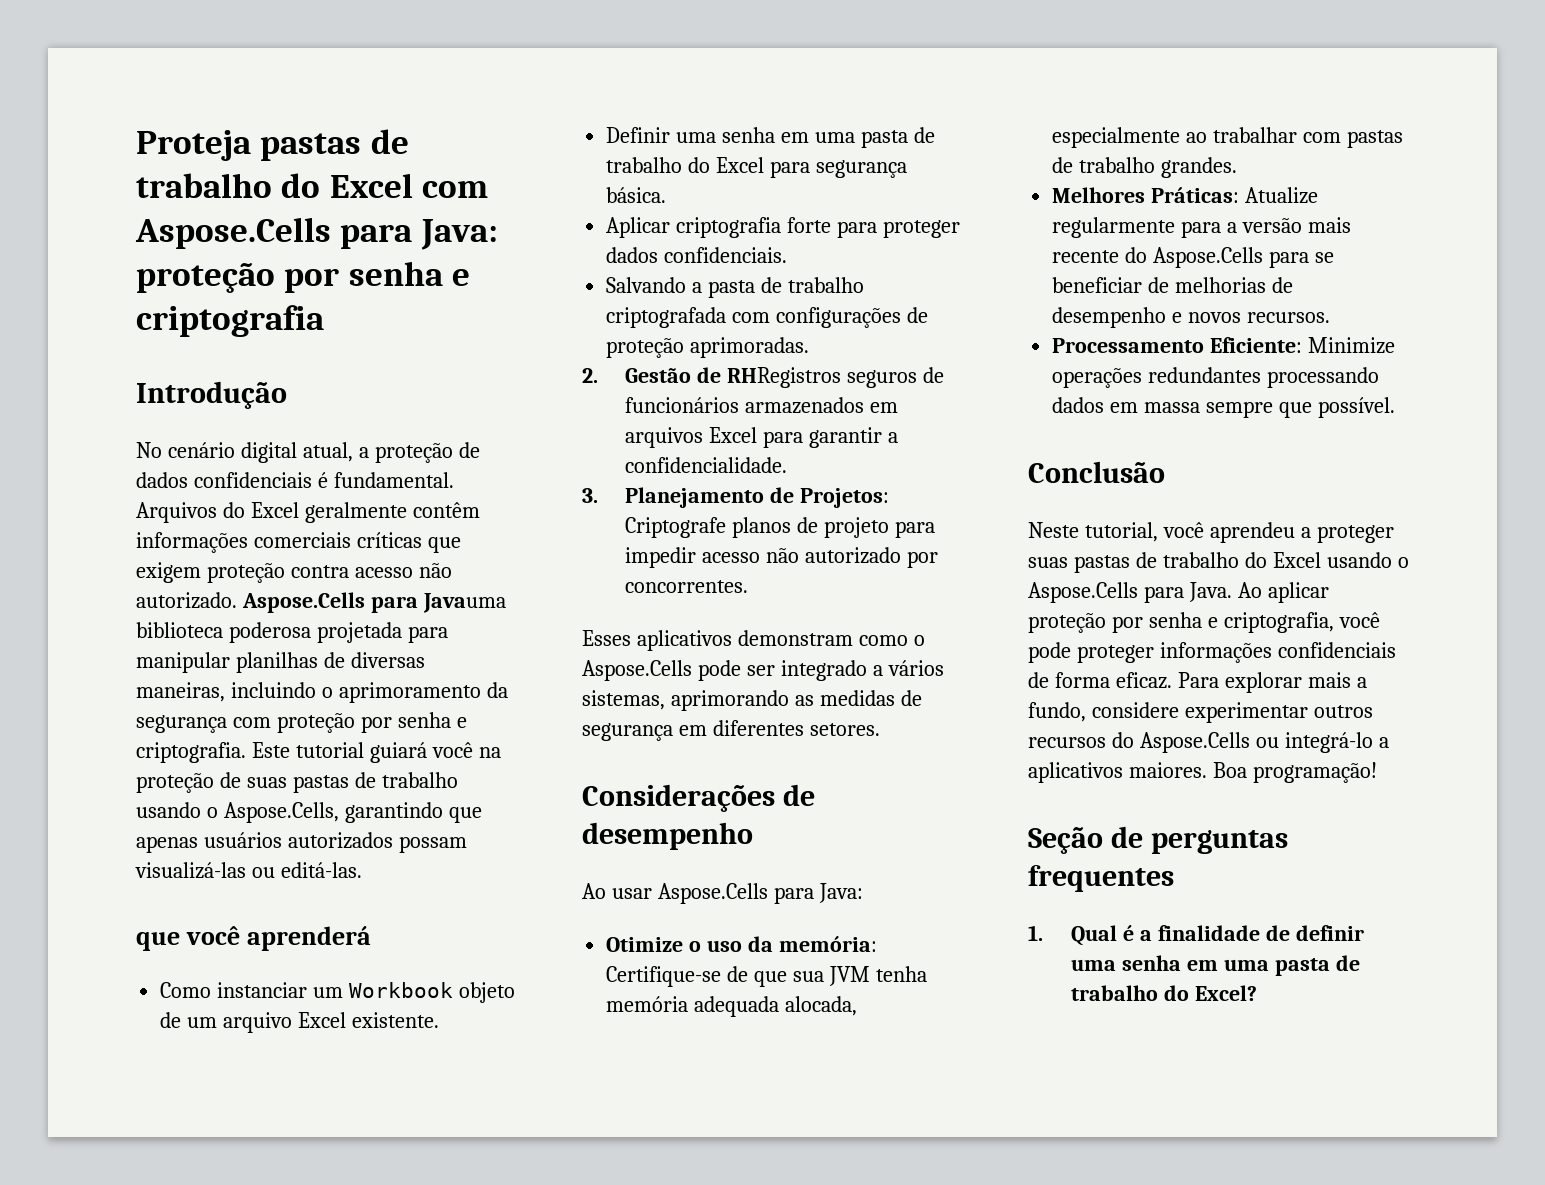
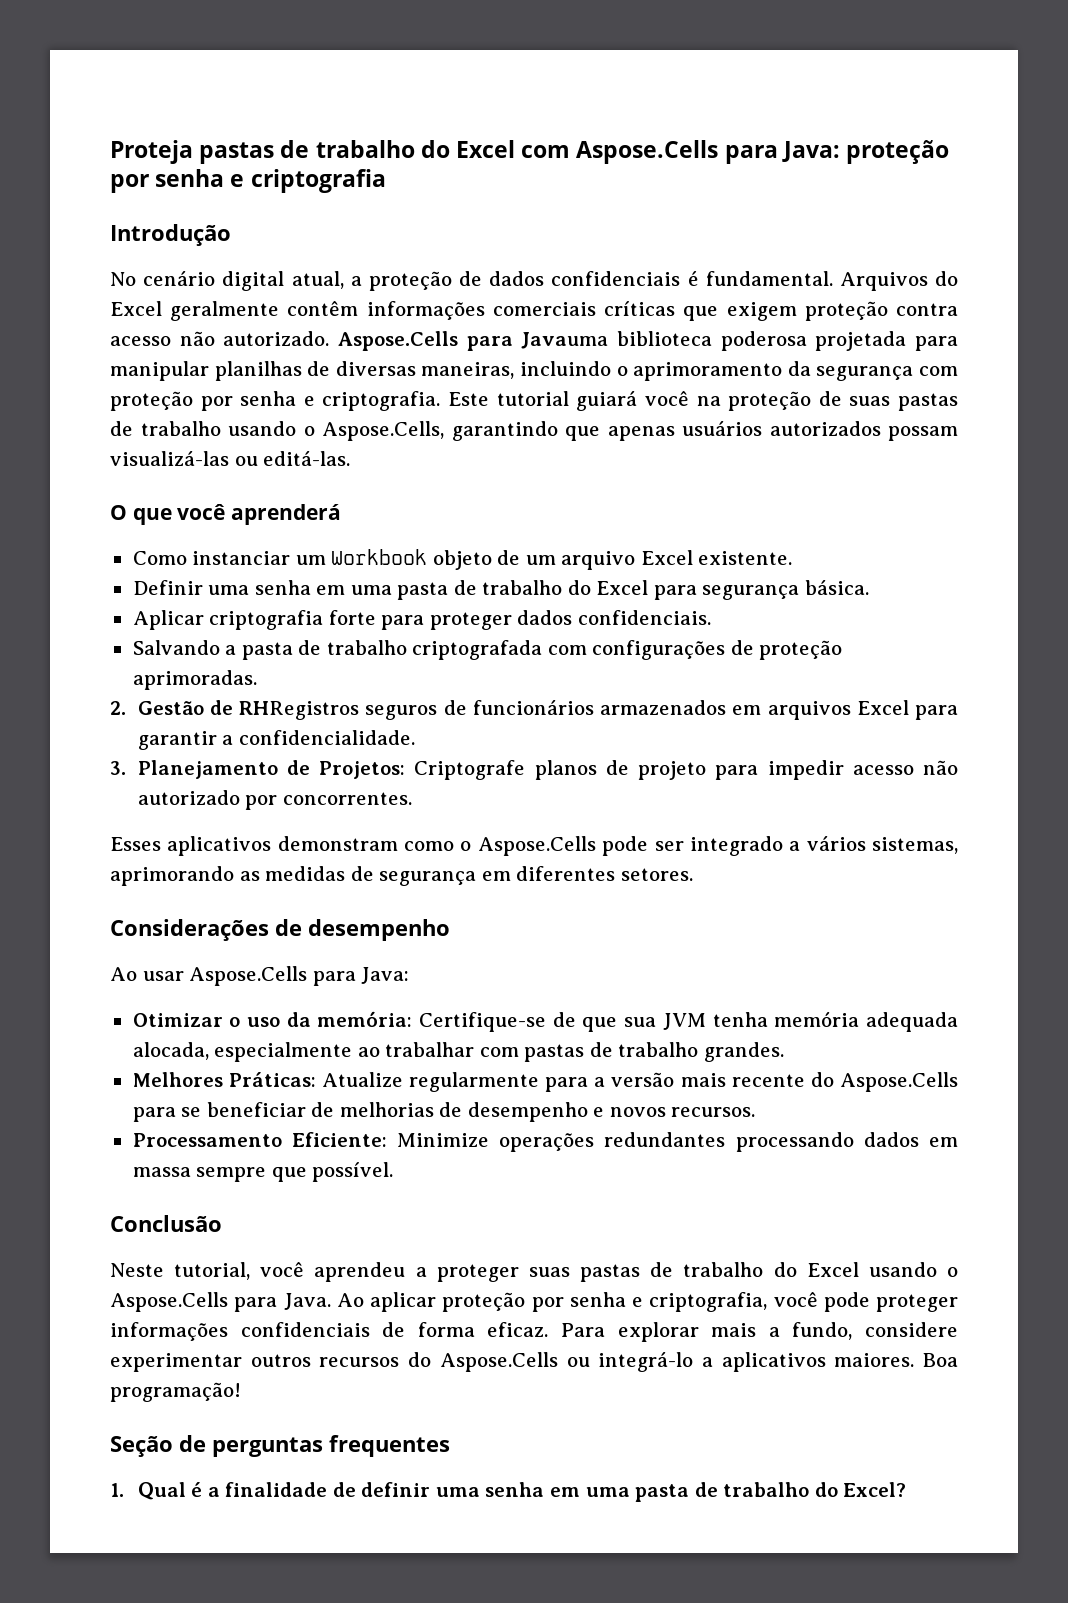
- que você aprenderá
+ O que você aprenderá
- Otimize o uso da memória: Certifique-se de que sua JVM tenha memória adequada alocada, especialmente ao trabalhar com pastas de trabalho grandes.
+ Otimizar o uso da memória: Certifique-se de que sua JVM tenha memória adequada alocada, especialmente ao trabalhar com pastas de trabalho grandes.

